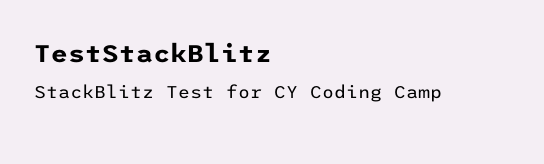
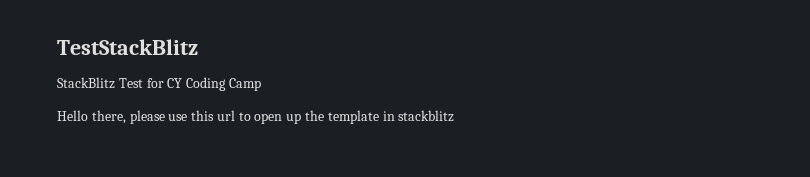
+ Hello there, please use this url to open up the template in stackblitz

